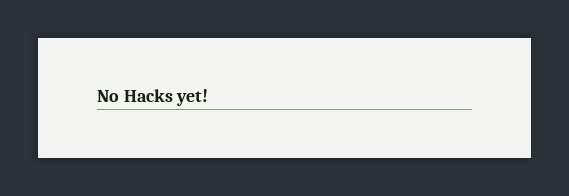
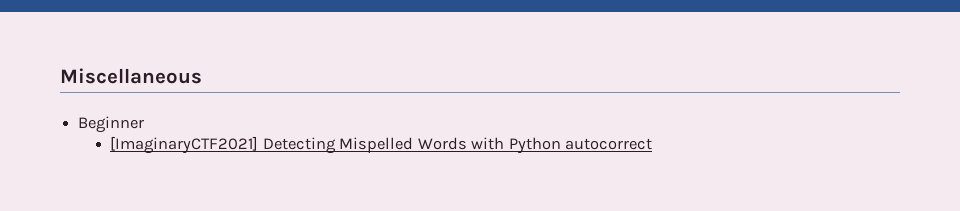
- No Hacks yet!
+ Miscellaneous
+ Beginner
+ [ImaginaryCTF2021] Detecting Mispelled Words with Python autocorrect

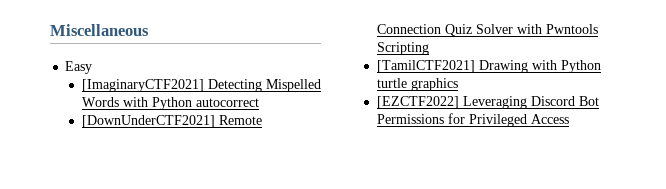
- Beginner
+ Easy
+ [DownUnderCTF2021] Remote Connection Quiz Solver with Pwntools Scripting
+ [TamilCTF2021] Drawing with Python turtle graphics
+ [EZCTF2022] Leveraging Discord Bot Permissions for Privileged Access

